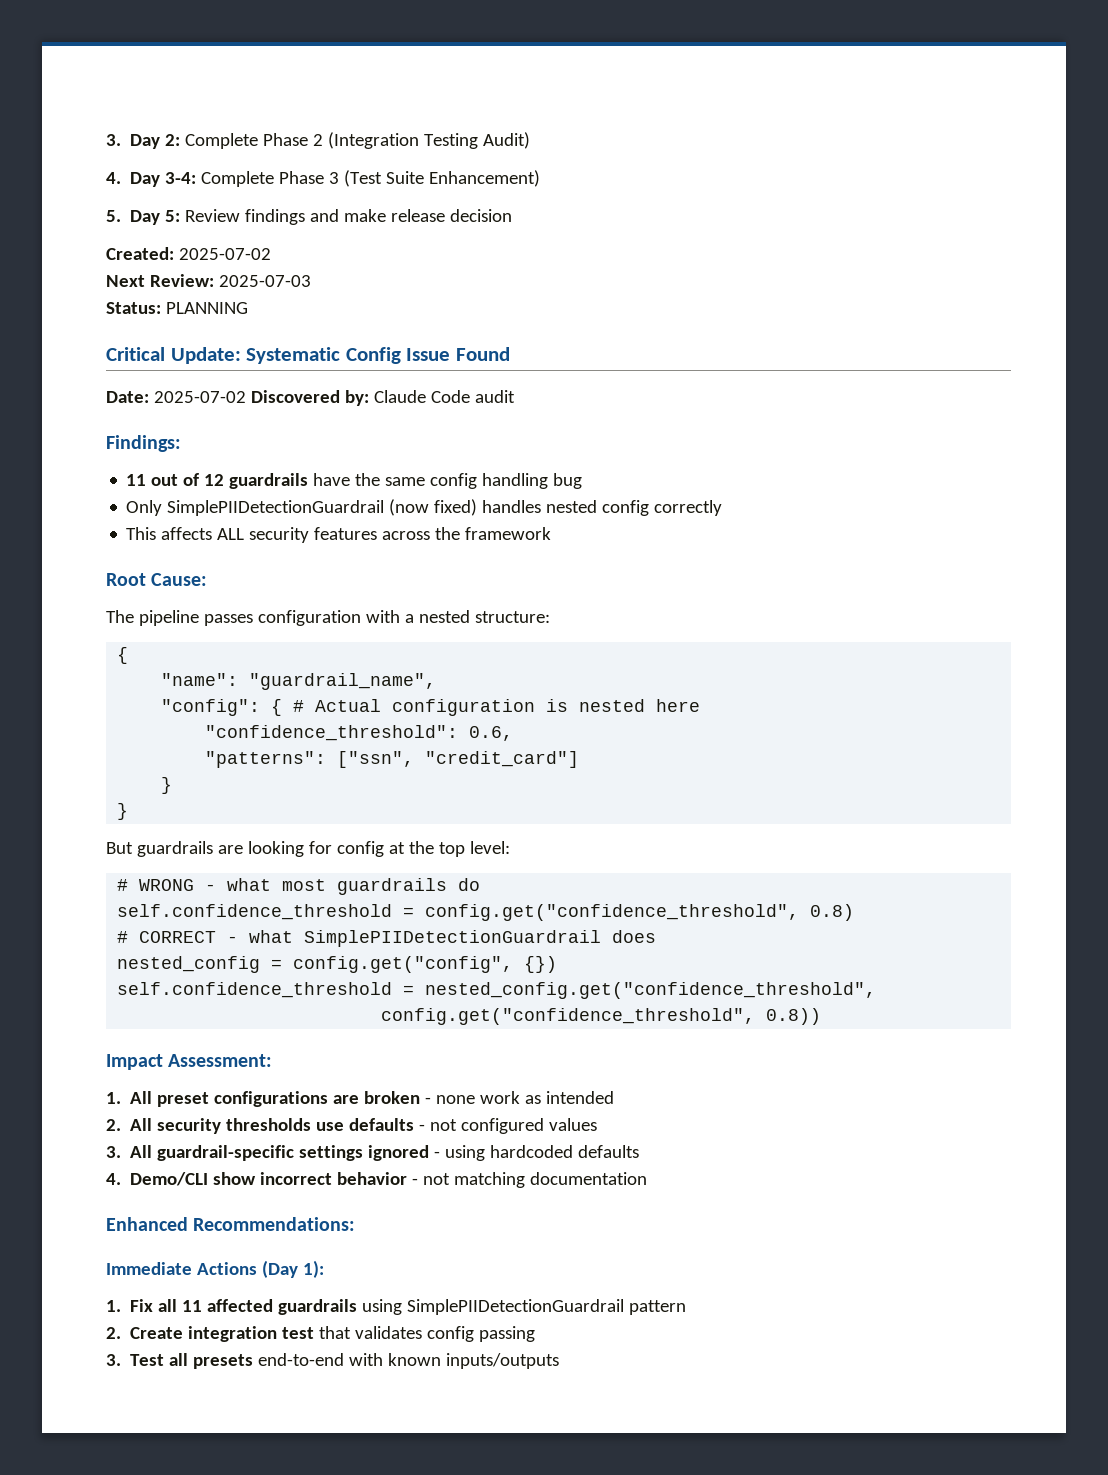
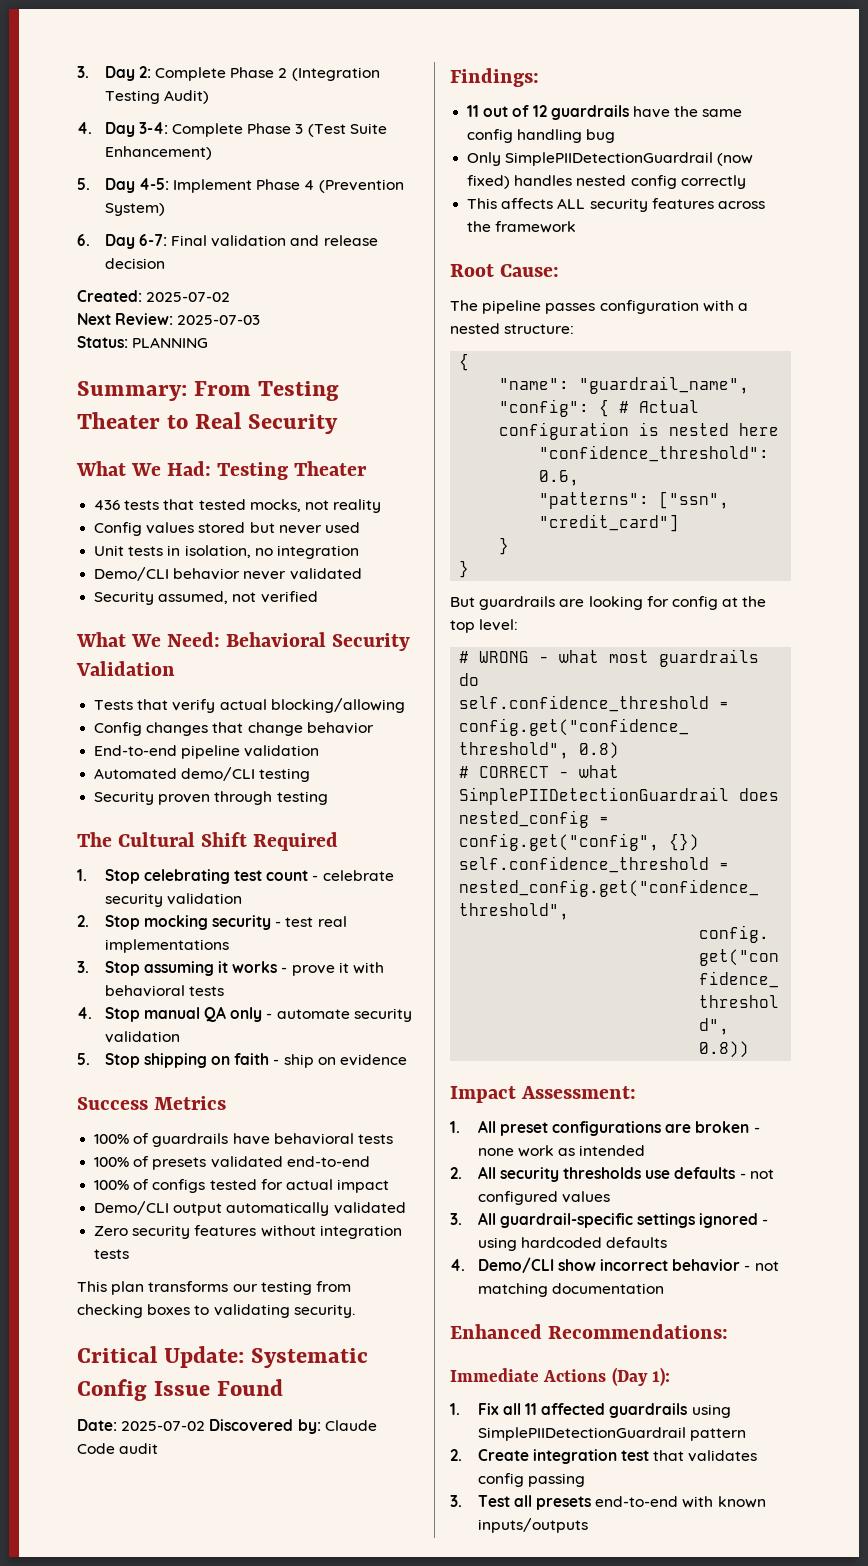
- 5. Day 5: Review findings and make release decision
+ 5. Day 4-5: Implement Phase 4 (Prevention System)
+ 6. Day 6-7: Final validation and release decision
+ Summary: From Testing Theater to Real Security
+ What We Had: Testing Theater
+ 436 tests that tested mocks, not reality
+ Config values stored but never used
+ Unit tests in isolation, no integration
+ Demo/CLI behavior never validated
+ Security assumed, not verified
+ What We Need: Behavioral Security Validation
+ Tests that verify actual blocking/allowing
+ Config changes that change behavior
+ End-to-end pipeline validation
+ Automated demo/CLI testing
+ Security proven through testing
+ The Cultural Shift Required
+ 1. Stop celebrating test count - celebrate security validation
+ 2. Stop mocking security - test real implementations
+ 3. Stop assuming it works - prove it with behavioral tests
+ 4. Stop manual QA only - automate security validation
+ 5. Stop shipping on faith - ship on evidence
+ Success Metrics
+ 100% of guardrails have behavioral tests
+ 100% of presets validated end-to-end
+ 100% of configs tested for actual impact
+ Demo/CLI output automatically validated
+ Zero security features without integration tests
+ This plan transforms our testing from checking boxes to validating security.

